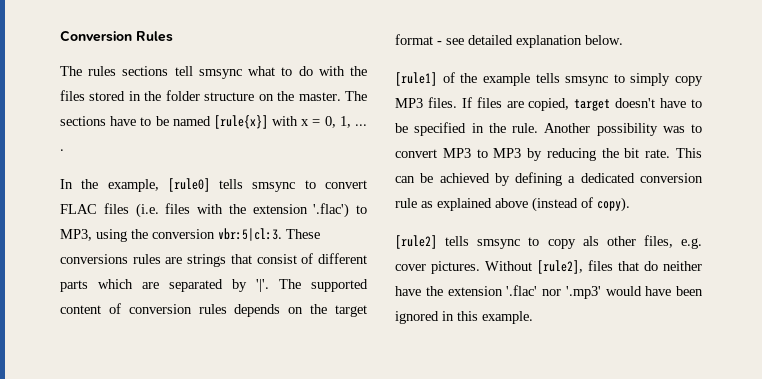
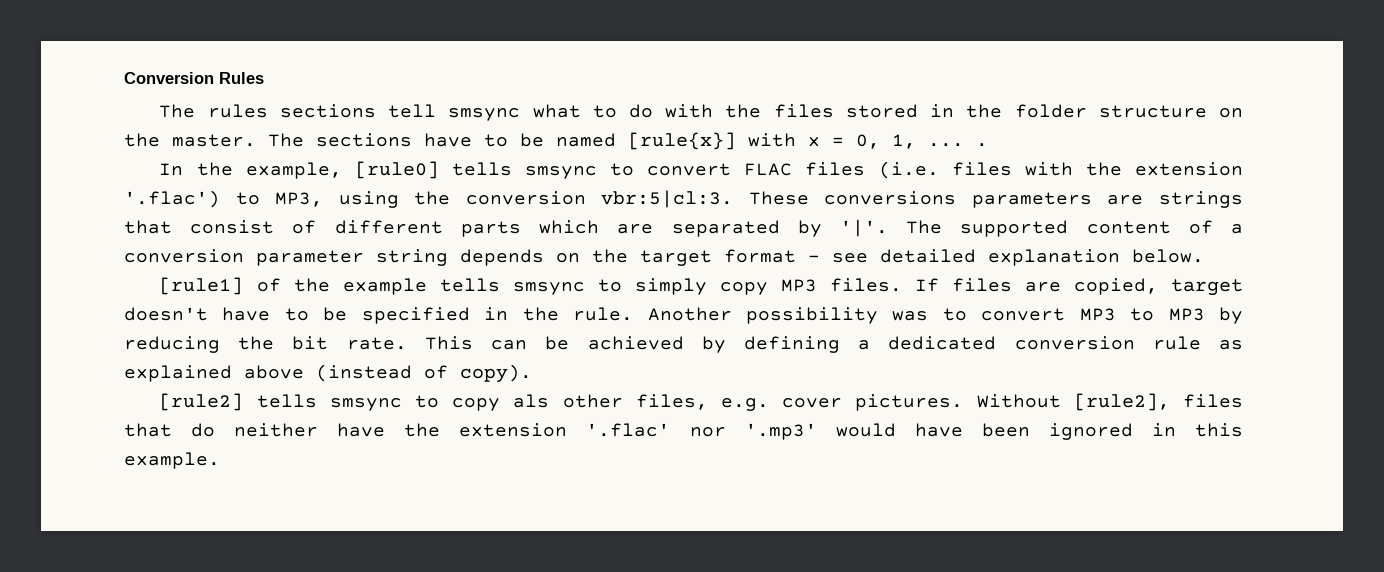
- These conversions rules are strings that consist of different parts which are separated by '|'.
+ These conversions parameters are strings that consist of different parts which are separated by '|'.
- The supported content of conversion rules depends on the target format - see detailed explanation below.
+ The supported content of a conversion parameter string depends on the target format - see detailed explanation below.

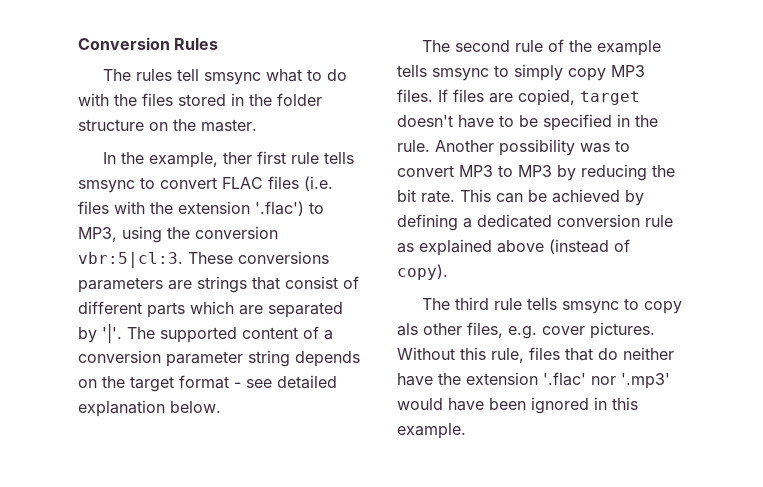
- The rules sections tell smsync what to do with the files stored in the folder structure on the master. The sections have to be named [rule{x}] with x = 0, 1, ... .
+ The rules tell smsync what to do with the files stored in the folder structure on the master.
- In the example, [rule0] tells smsync to convert FLAC files (i.e. files with the extension '.flac') to MP3, using the conversion vbr:5|cl:3.
+ In the example, ther first rule tells smsync to convert FLAC files (i.e. files with the extension '.flac') to MP3, using the conversion vbr:5|cl:3.
- [rule1] of the example tells smsync to simply copy MP3 files.
+ The second rule of the example tells smsync to simply copy MP3 files.
- [rule2] tells smsync to copy als other files, e.g. cover pictures.
+ The third rule tells smsync to copy als other files, e.g. cover pictures.
- Without [rule2], files that do neither have the extension '.flac' nor '.mp3' would have been ignored in this example.
+ Without this rule, files that do neither have the extension '.flac' nor '.mp3' would have been ignored in this example.

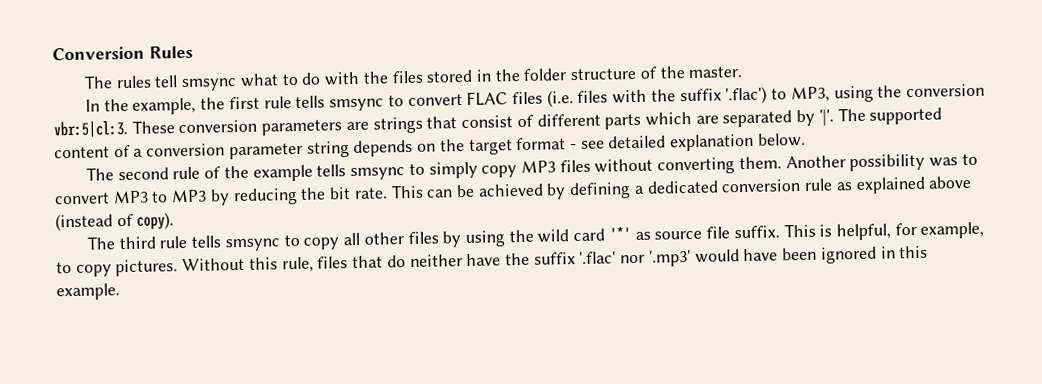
- The rules tell smsync what to do with the files stored in the folder structure on the master.
+ The rules tell smsync what to do with the files stored in the folder structure of the master.
- In the example, ther first rule tells smsync to convert FLAC files (i.e. files with the extension '.flac') to MP3, using the conversion vbr:5|cl:3.
+ In the example, the first rule tells smsync to convert FLAC files (i.e. files with the suffix '.flac') to MP3, using the conversion vbr:5|cl:3.
- These conversions parameters are strings that consist of different parts which are separated by '|'.
+ These conversion parameters are strings that consist of different parts which are separated by '|'.
- The second rule of the example tells smsync to simply copy MP3 files. If files are copied, target doesn't have to be specified in the rule.
+ The second rule of the example tells smsync to simply copy MP3 files without converting them.
- The third rule tells smsync to copy als other files, e.g. cover pictures.
+ The third rule tells smsync to copy all other files by using the wild card '*' as source file suffix. This is helpful, for example, to copy pictures.
- Without this rule, files that do neither have the extension '.flac' nor '.mp3' would have been ignored in this example.
+ Without this rule, files that do neither have the suffix '.flac' nor '.mp3' would have been ignored in this example.

